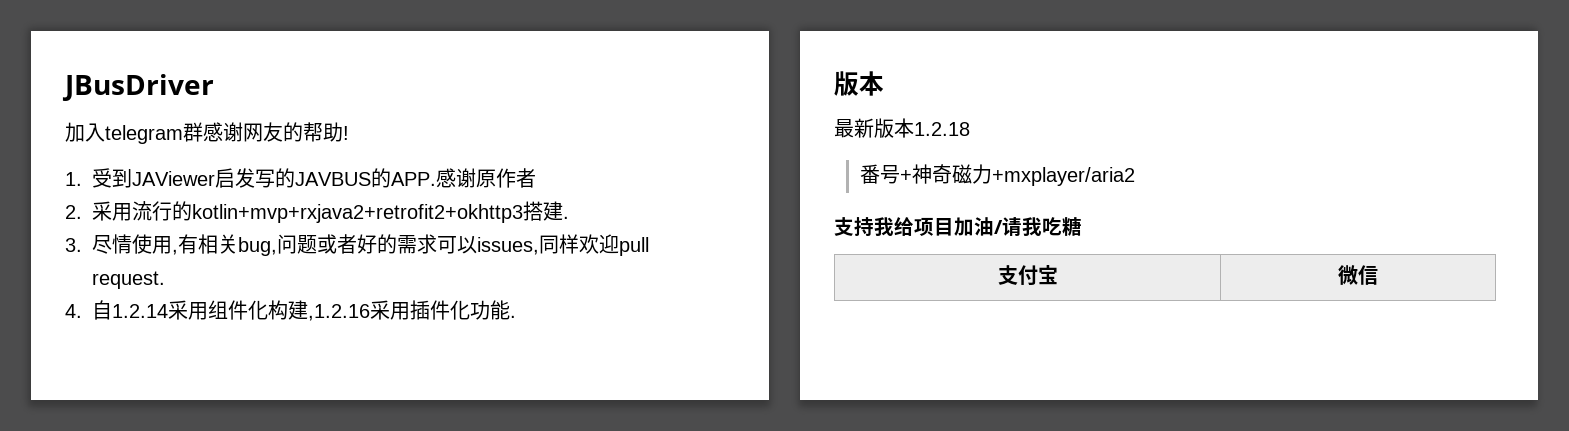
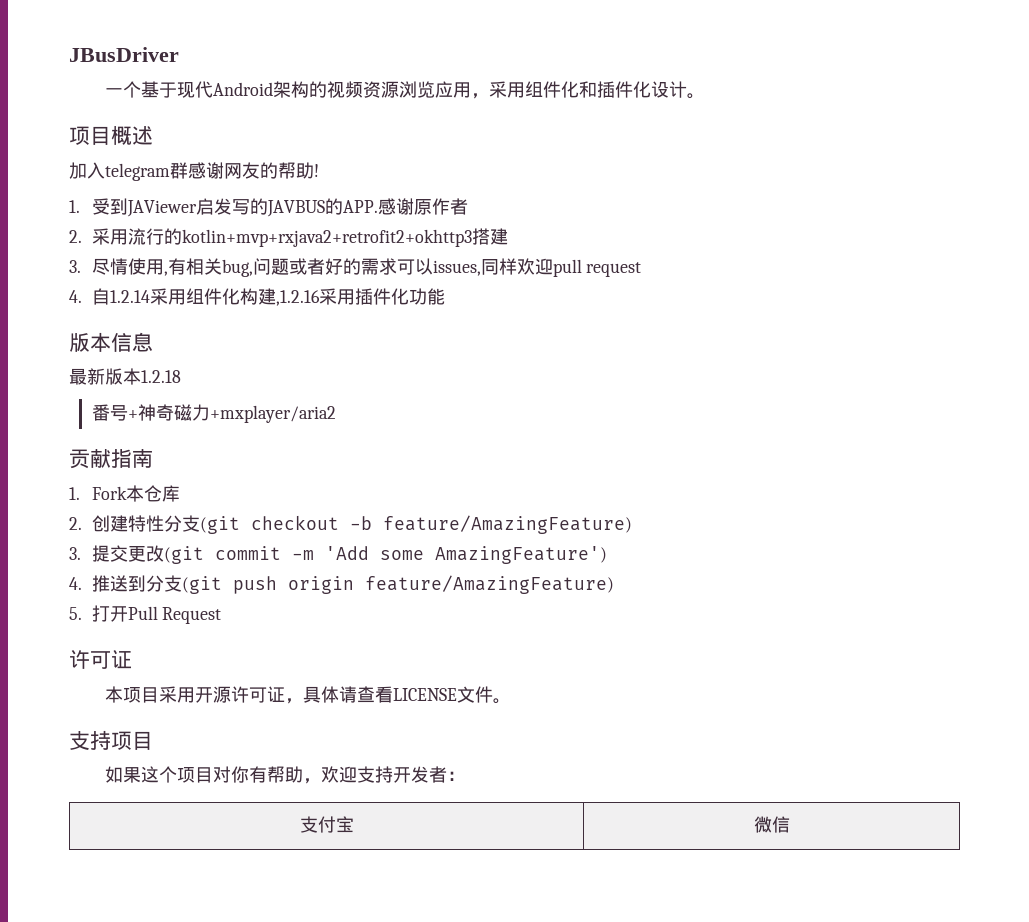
+ 一个基于现代Android架构的视频资源浏览应用，采用组件化和插件化设计。
+ 项目概述
- 2.采用流行的kotlin+mvp+rxjava2+retrofit2+okhttp3搭建.
+ 2.采用流行的kotlin+mvp+rxjava2+retrofit2+okhttp3搭建
- 3.尽情使用,有相关bug,问题或者好的需求可以issues,同样欢迎pull request.
+ 3.尽情使用,有相关bug,问题或者好的需求可以issues,同样欢迎pull request
- 4.自1.2.14采用组件化构建,1.2.16采用插件化功能.
- 版本
+ 4.自1.2.14采用组件化构建,1.2.16采用插件化功能
+ 版本信息
- 支持我给项目加油/请我吃糖
+ 贡献指南
+ 1. Fork本仓库
+ 2.创建特性分支(git checkout -b feature/AmazingFeature)
+ 3.提交更改(git commit -m 'Add some AmazingFeature')
+ 4.推送到分支(git push origin feature/AmazingFeature)
+ 5.打开Pull Request
+ 许可证
+ 本项目采用开源许可证，具体请查看LICENSE文件。
+ 支持项目
+ 如果这个项目对你有帮助，欢迎支持开发者：

